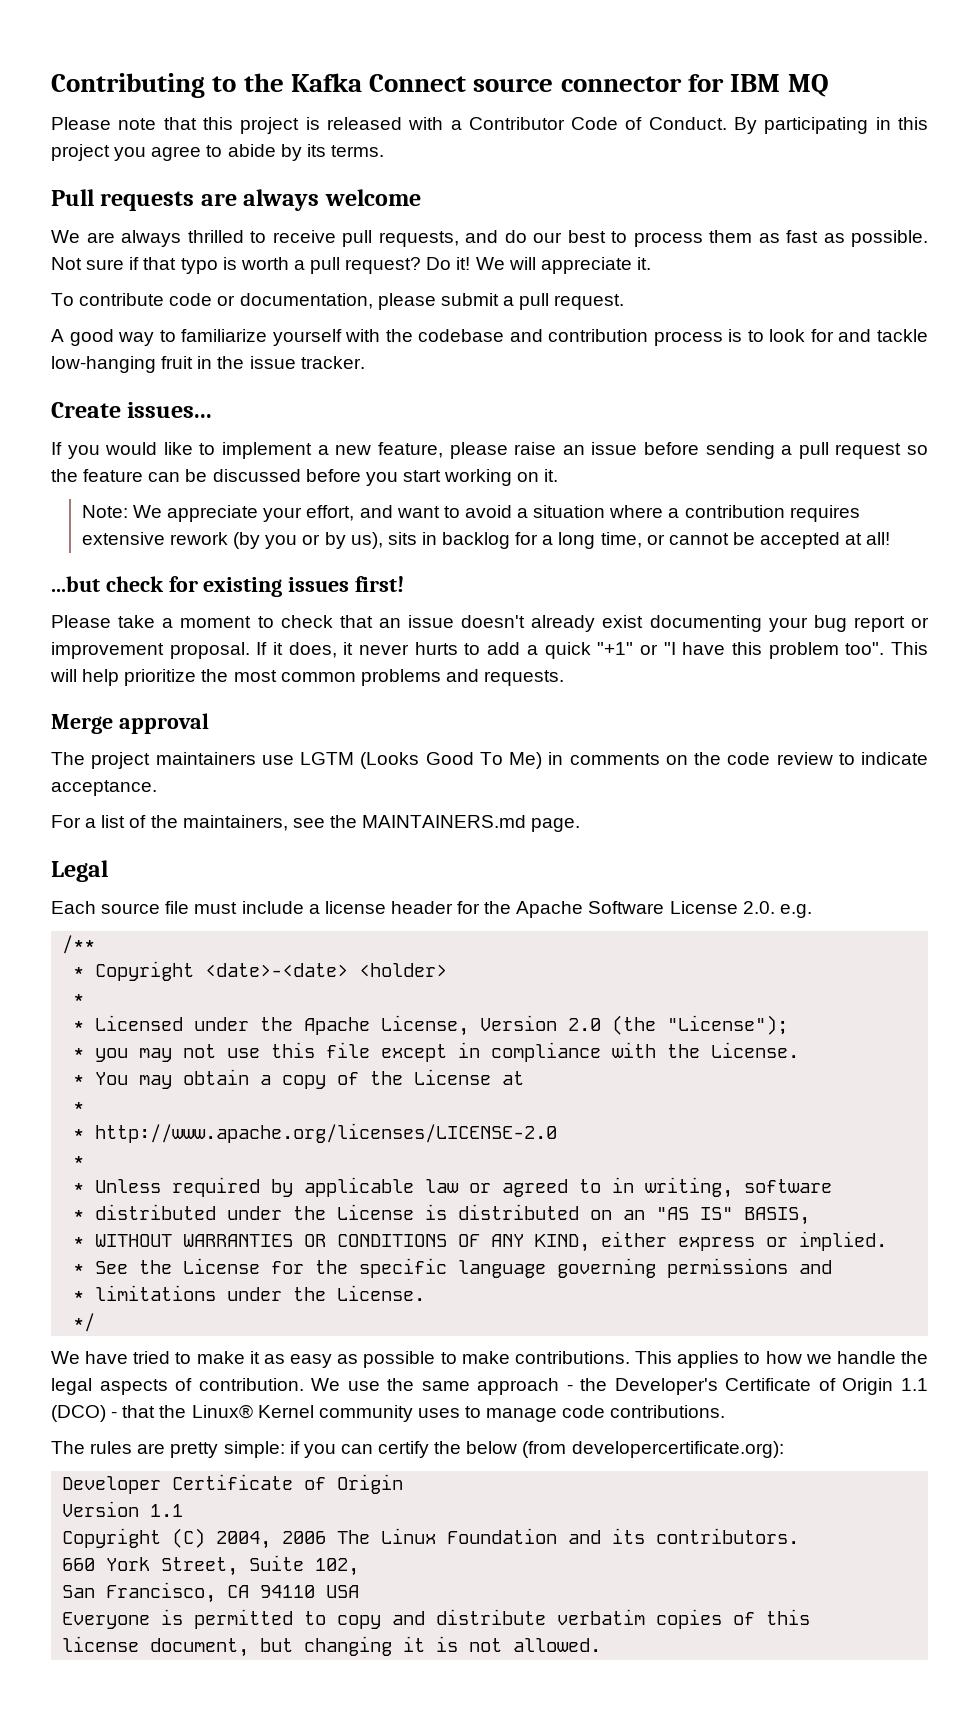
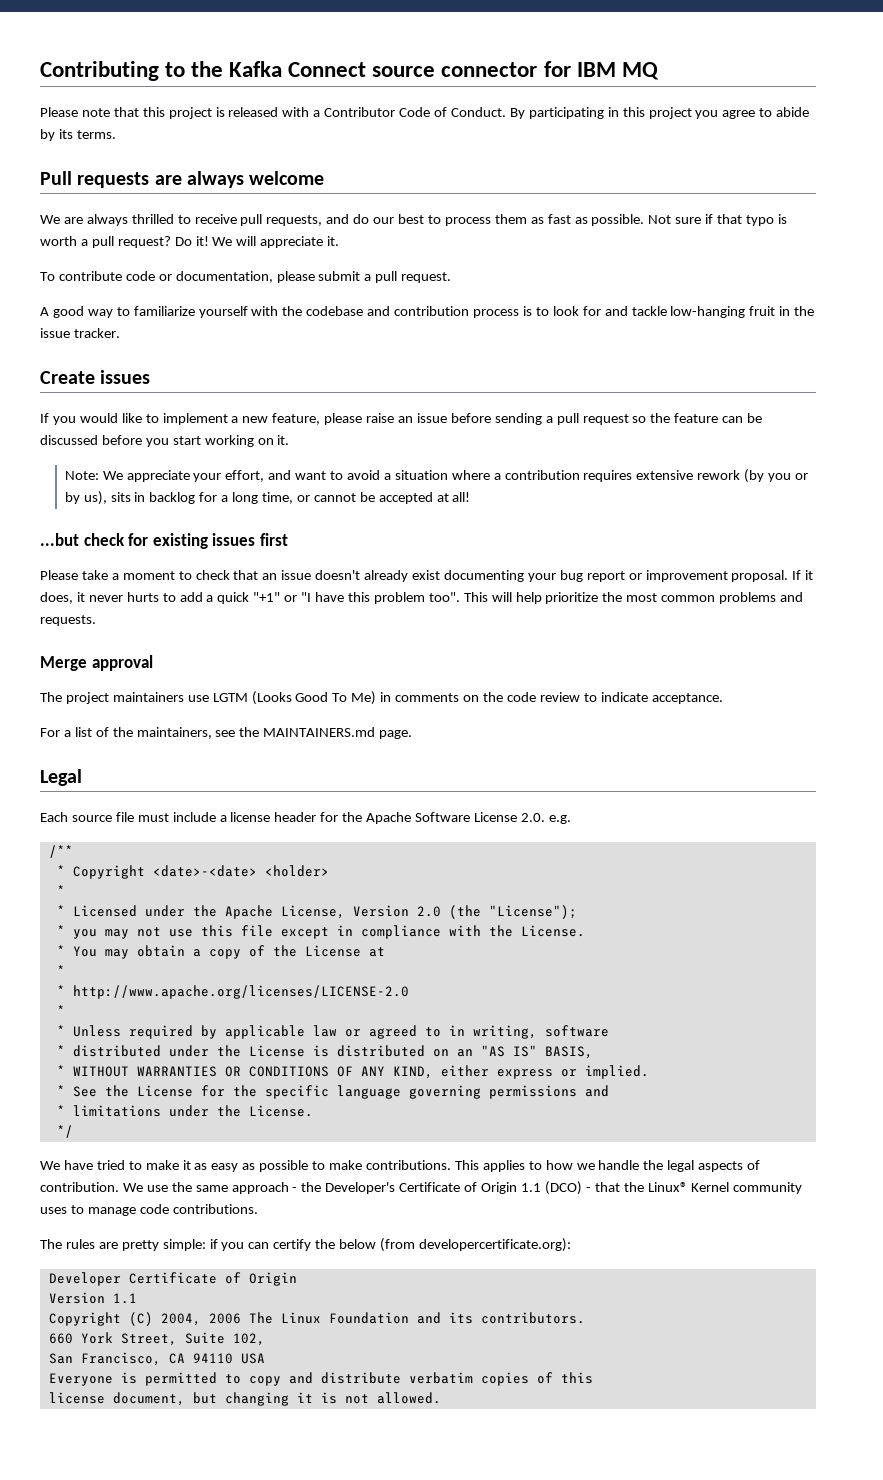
- Create issues...
+ Create issues
- ...but check for existing issues first!
+ ...but check for existing issues first

